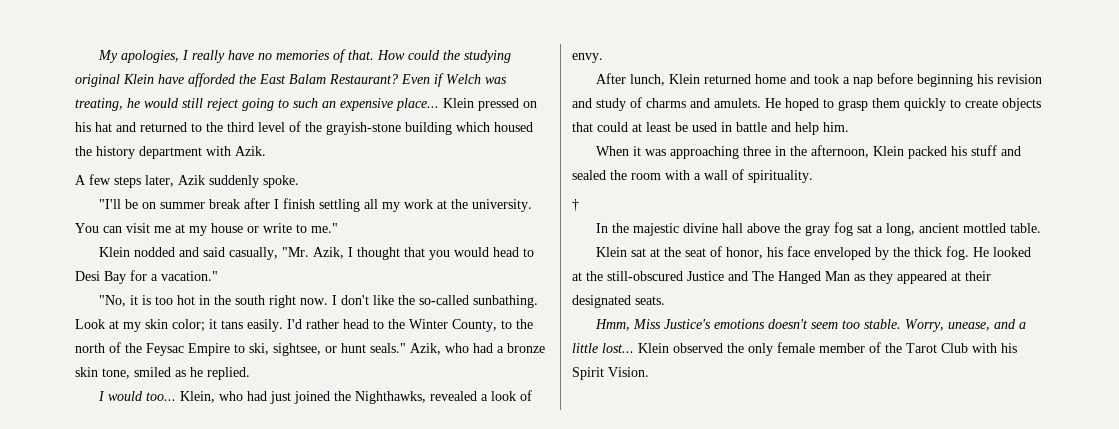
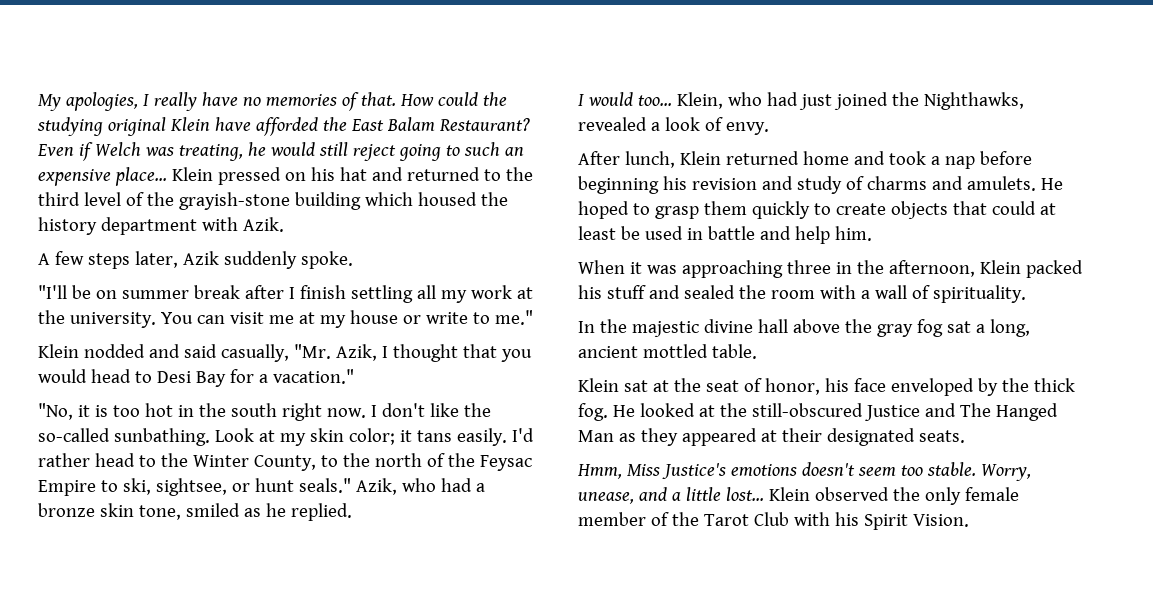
- †

